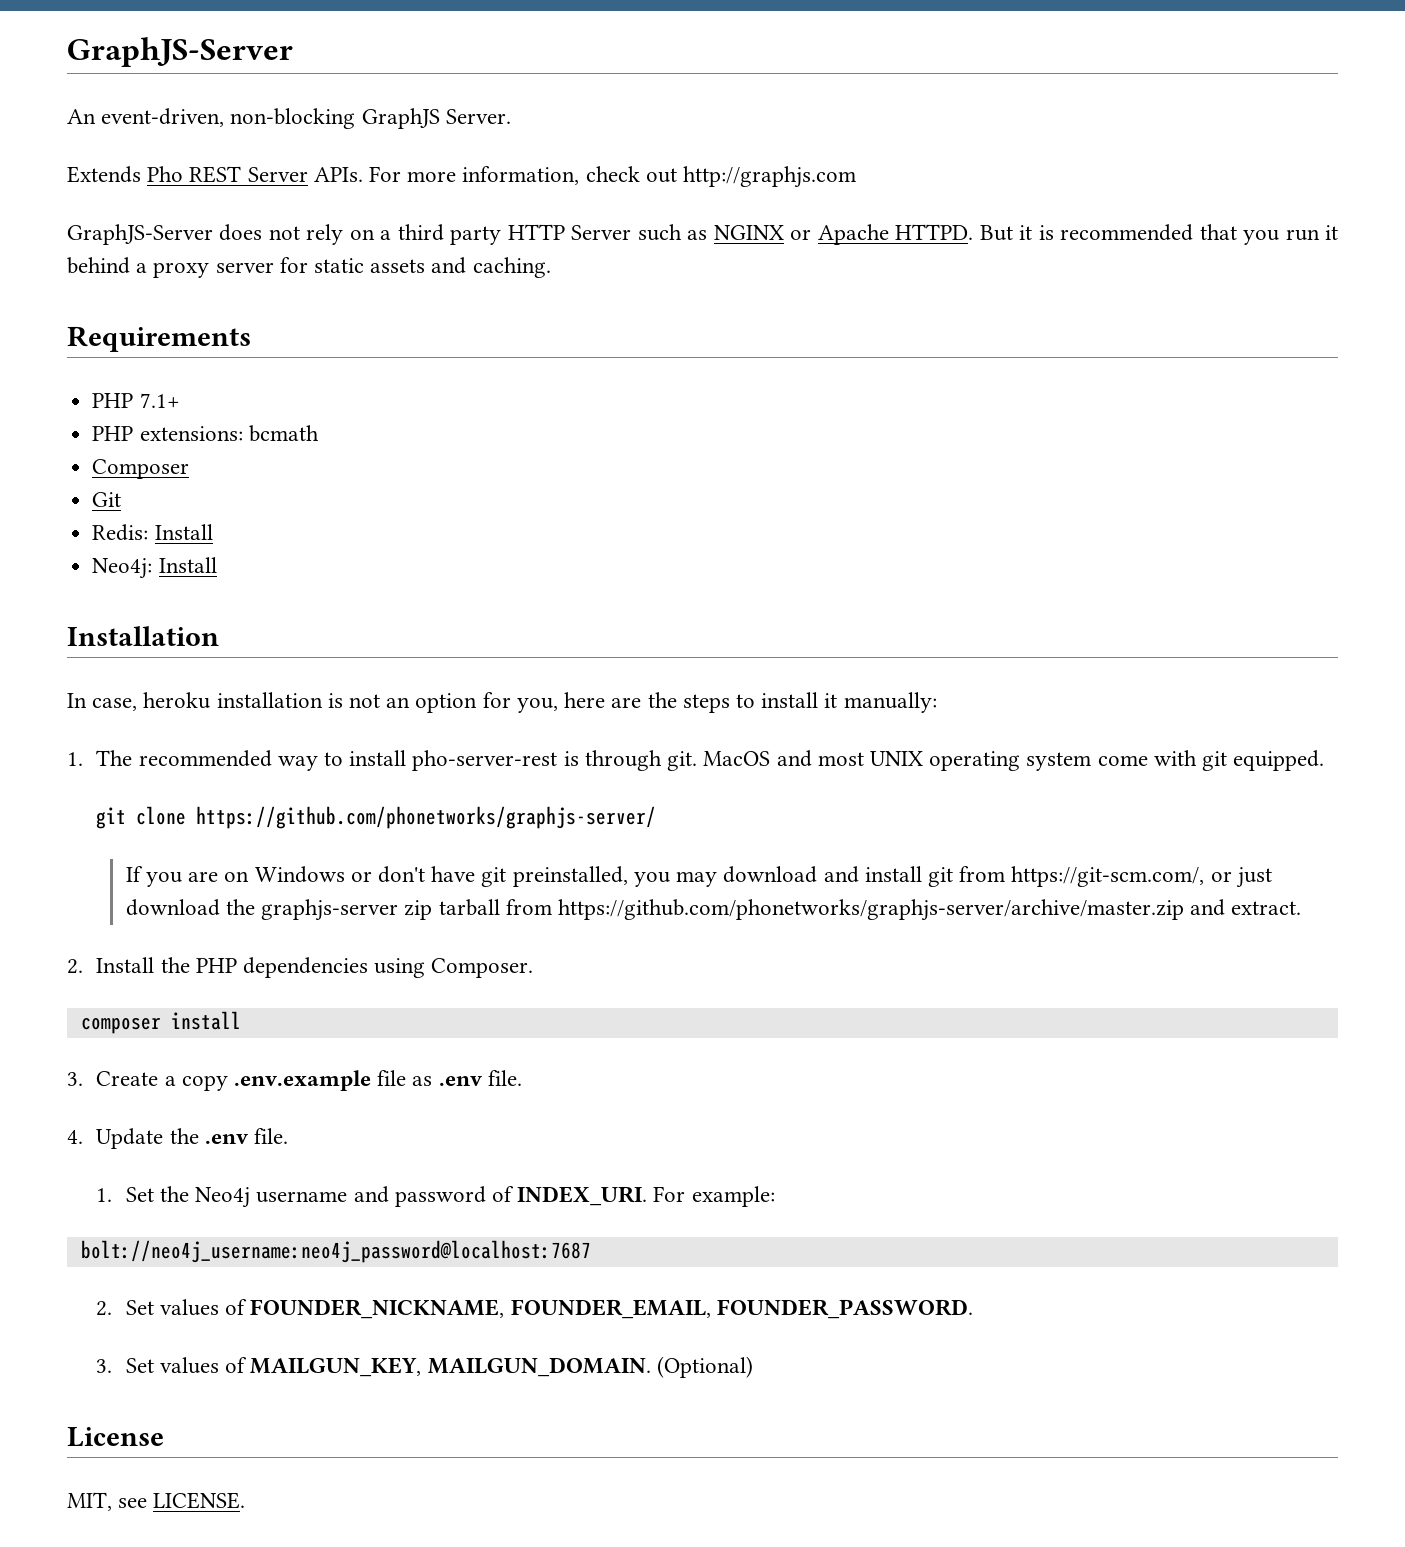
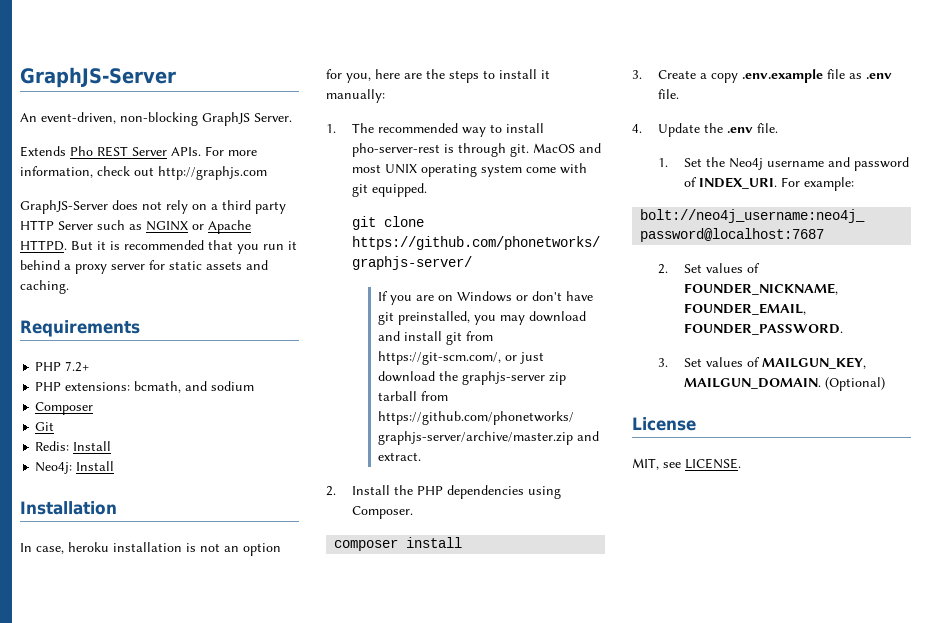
- PHP 7.1+
+ PHP 7.2+
- PHP extensions: bcmath
+ PHP extensions: bcmath, and sodium

